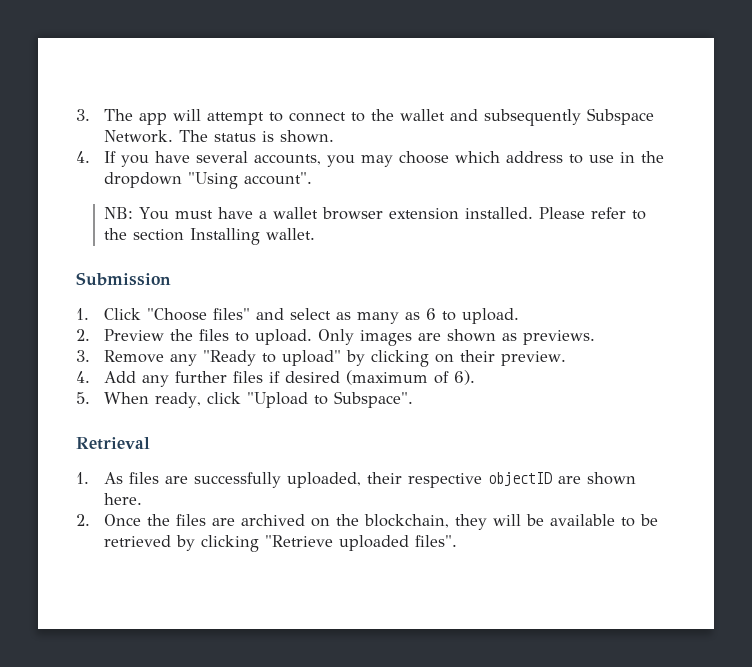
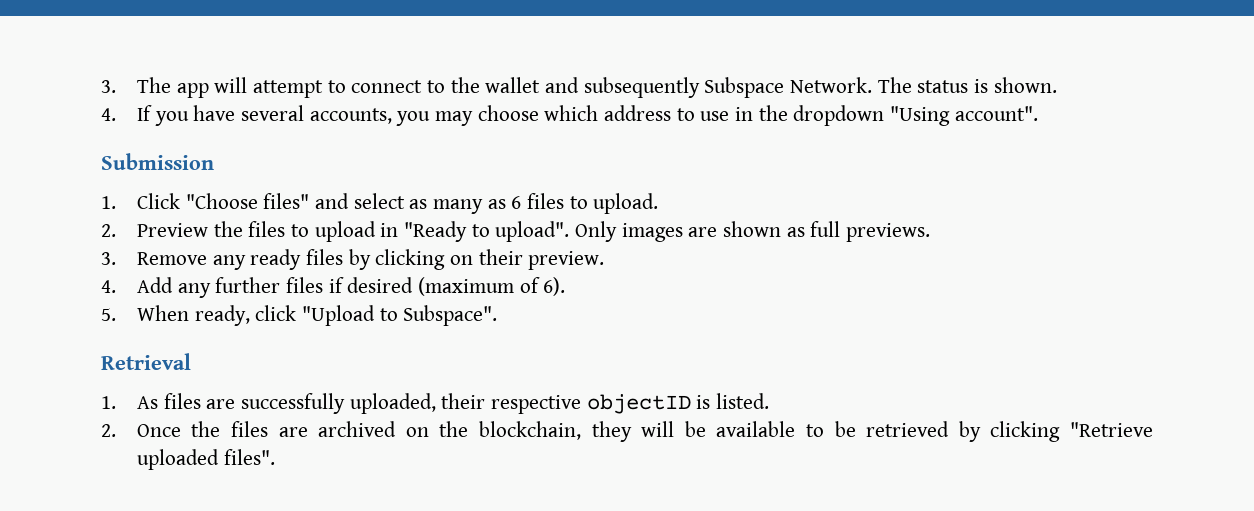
- NB: You must have a wallet browser extension installed. Please refer to the section Installing wallet.
- 1. Click "Choose files" and select as many as 6 to upload.
+ 1. Click "Choose files" and select as many as 6 files to upload.
- 2. Preview the files to upload.
+ 2. Preview the files to upload in "Ready to upload".
- Only images are shown as previews.
+ Only images are shown as full previews.
- 3. Remove any "Ready to upload" by clicking on their preview.
+ 3. Remove any ready files by clicking on their preview.
- 1. As files are successfully uploaded, their respective objectID are shown here.
+ 1. As files are successfully uploaded, their respective objectID is listed.

